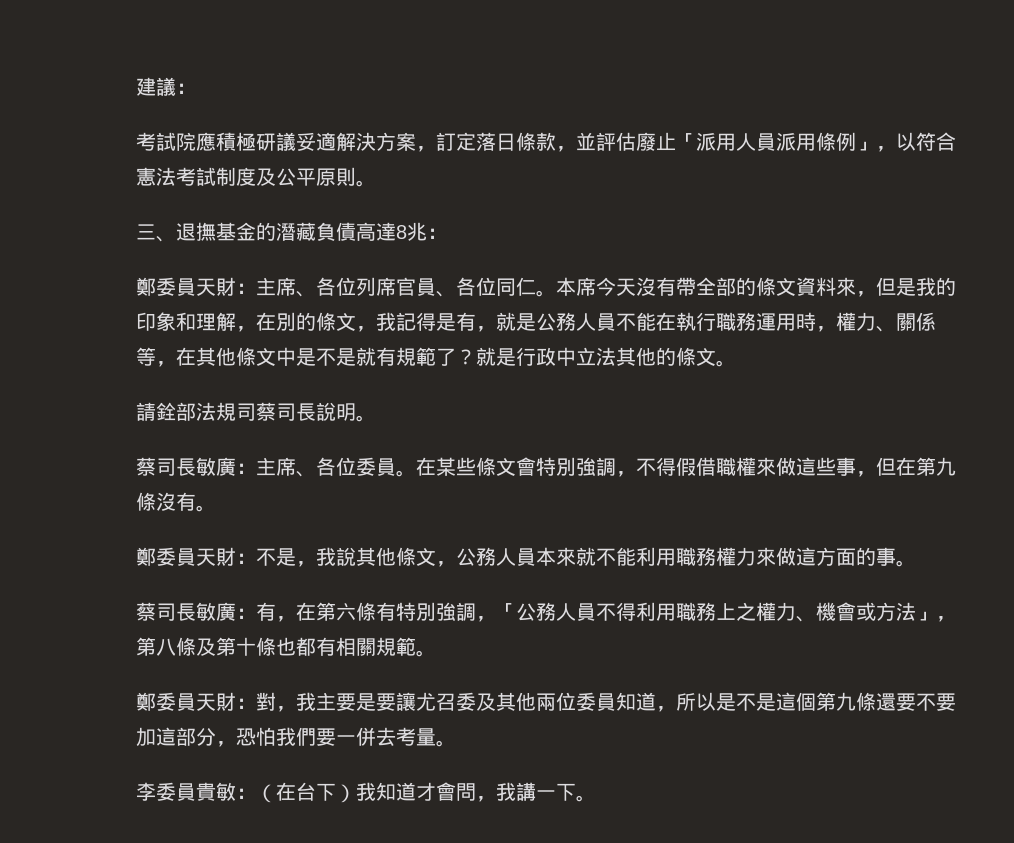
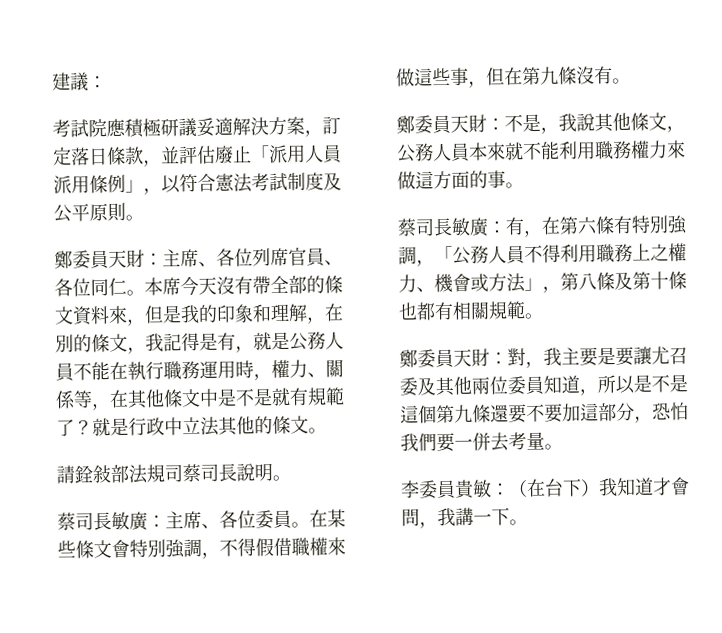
- 三、退撫基金的潛藏負債高達8兆：
- 請銓部法規司蔡司長說明。
+ 請銓敍部法規司蔡司長說明。

